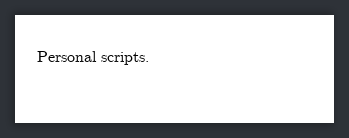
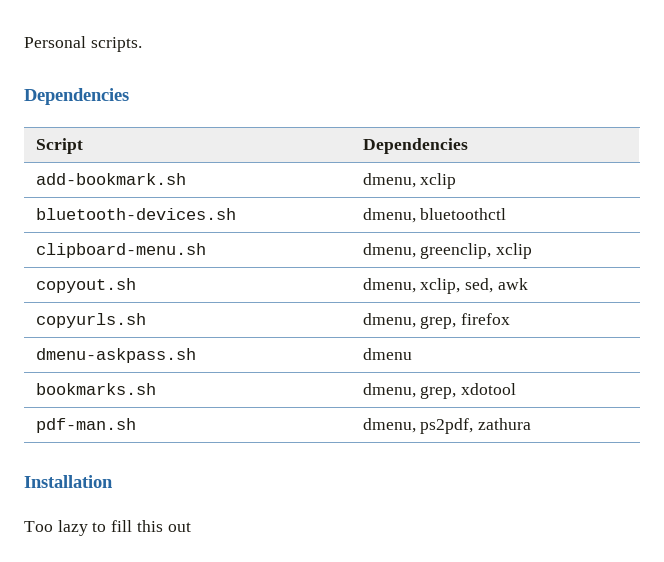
  Personal scripts.
+ Dependencies
+ Script | Dependencies
+ add-bookmark.sh | dmenu, xclip
+ bluetooth-devices.sh | dmenu, bluetoothctl
+ clipboard-menu.sh | dmenu, greenclip, xclip
+ copyout.sh | dmenu, xclip, sed, awk
+ copyurls.sh | dmenu, grep, firefox
+ dmenu-askpass.sh | dmenu
+ bookmarks.sh | dmenu, grep, xdotool
+ pdf-man.sh | dmenu, ps2pdf, zathura
+ Installation
+ Too lazy to fill this out

